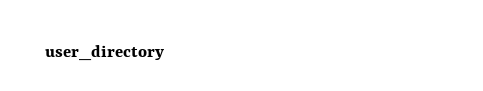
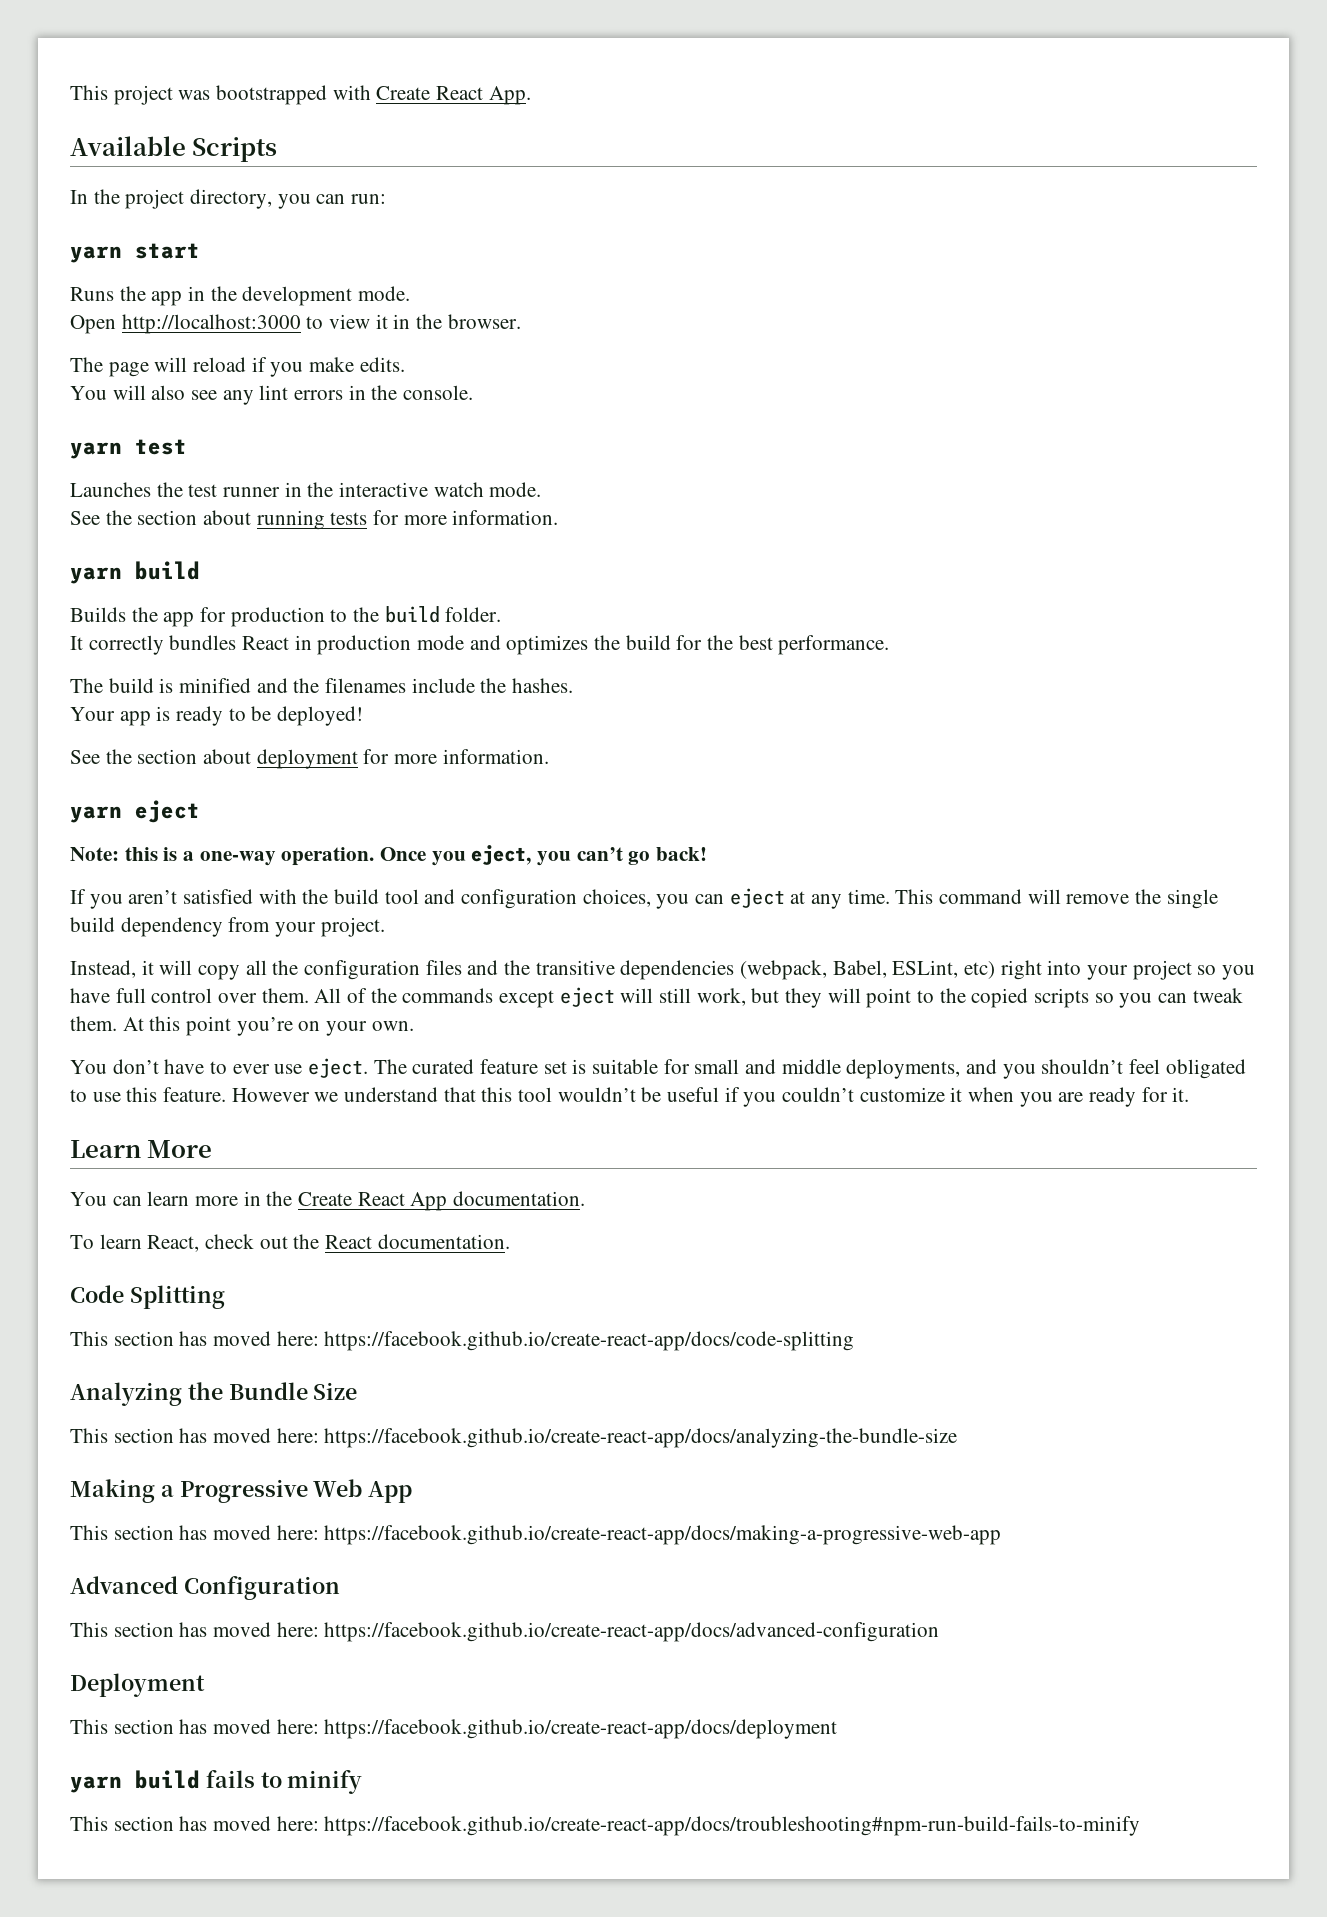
- user_directory
+ This project was bootstrapped with Create React App.
+ Available Scripts
+ In the project directory, you can run:
+ yarn start
+ Runs the app in the development mode.
+ Open http://localhost:3000 to view it in the browser.
+ The page will reload if you make edits.
+ You will also see any lint errors in the console.
+ yarn test
+ Launches the test runner in the interactive watch mode.
+ See the section about running tests for more information.
+ yarn build
+ Builds the app for production to the build folder.
+ It correctly bundles React in production mode and optimizes the build for the best performance.
+ The build is minified and the filenames include the hashes.
+ Your app is ready to be deployed!
+ See the section about deployment for more information.
+ yarn eject
+ Note: this is a one-way operation. Once you eject, you can’t go back!
+ If you aren’t satisfied with the build tool and configuration choices, you can eject at any time. This command will remove the single build dependency from your project.
+ Instead, it will copy all the configuration files and the transitive dependencies (webpack, Babel, ESLint, etc) right into your project so you have full control over them. All of the commands except eject will still work, but they will point to the copied scripts so you can tweak them. At this point you’re on your own.
+ You don’t have to ever use eject. The curated feature set is suitable for small and middle deployments, and you shouldn’t feel obligated to use this feature. However we understand that this tool wouldn’t be useful if you couldn’t customize it when you are ready for it.
+ Learn More
+ You can learn more in the Create React App documentation.
+ To learn React, check out the React documentation.
+ Code Splitting
+ This section has moved here: https://facebook.github.io/create-react-app/docs/code-splitting
+ Analyzing the Bundle Size
+ This section has moved here: https://facebook.github.io/create-react-app/docs/analyzing-the-bundle-size
+ Making a Progressive Web App
+ This section has moved here: https://facebook.github.io/create-react-app/docs/making-a-progressive-web-app
+ Advanced Configuration
+ This section has moved here: https://facebook.github.io/create-react-app/docs/advanced-configuration
+ Deployment
+ This section has moved here: https://facebook.github.io/create-react-app/docs/deployment
+ yarn build fails to minify
+ This section has moved here: https://facebook.github.io/create-react-app/docs/troubleshooting#npm-run-build-fails-to-minify

